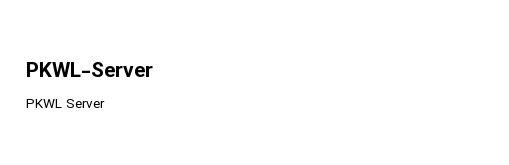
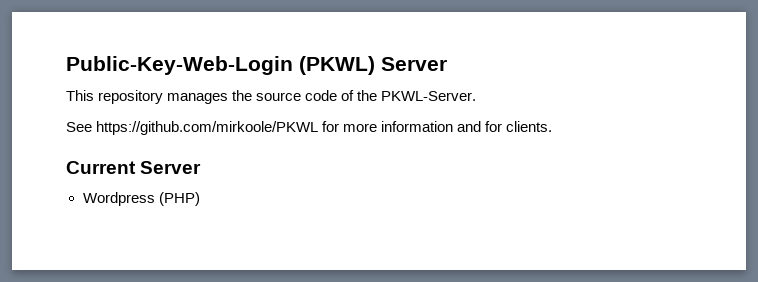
- PKWL-Server
- PKWL Server
+ Public-Key-Web-Login (PKWL) Server
+ This repository manages the source code of the PKWL-Server.
+ See https://github.com/mirkoole/PKWL for more information and for clients.
+ Current Server
+ Wordpress (PHP)

